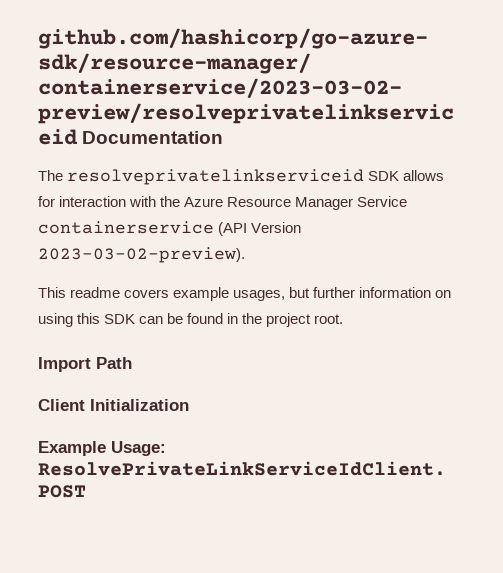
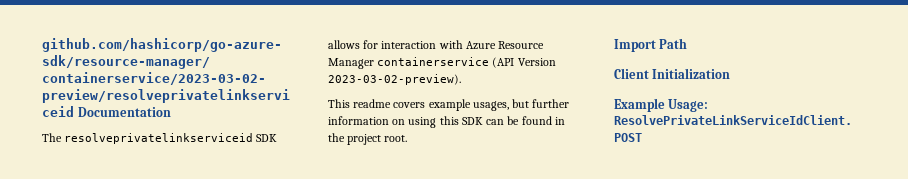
- The resolveprivatelinkserviceid SDK allows for interaction with the Azure Resource Manager Service containerservice (API Version 2023-03-02-preview).
+ The resolveprivatelinkserviceid SDK allows for interaction with Azure Resource Manager containerservice (API Version 2023-03-02-preview).

